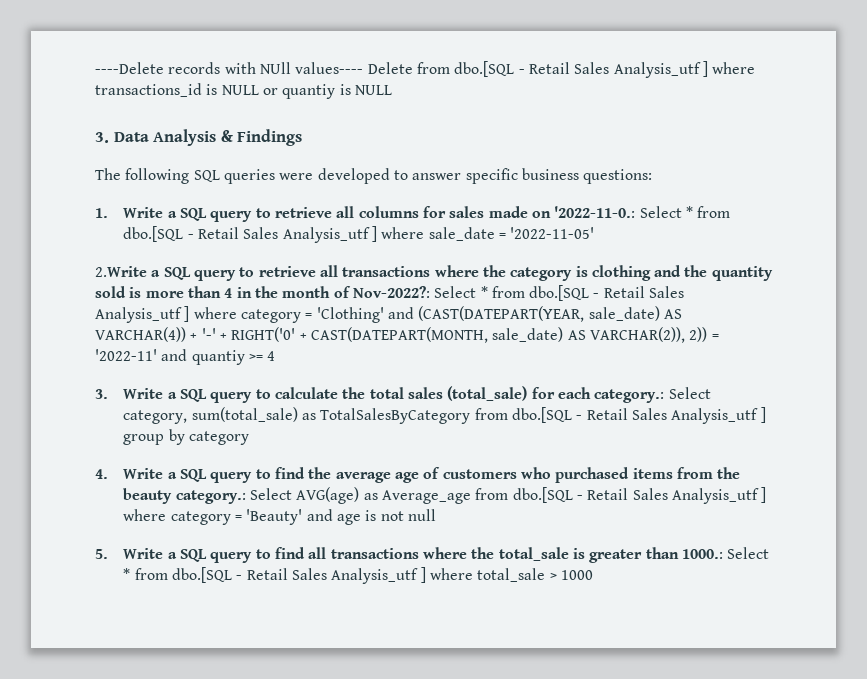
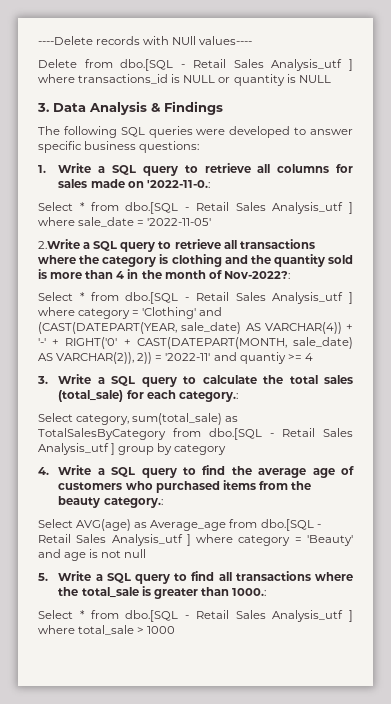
- ----Delete records with NUll values---- Delete from dbo.[SQL - Retail Sales Analysis_utf ] where transactions_id is NULL or quantiy is NULL
+ ----Delete records with NUll values----
+ Delete from dbo.[SQL - Retail Sales Analysis_utf ] where transactions_id is NULL or quantity is NULL
- 1. Write a SQL query to retrieve all columns for sales made on '2022-11-0.: Select * from dbo.[SQL - Retail Sales Analysis_utf ] where sale_date = '2022-11-05'
+ 1. Write a SQL query to retrieve all columns for sales made on '2022-11-0.:
+ Select * from dbo.[SQL - Retail Sales Analysis_utf ] where sale_date = '2022-11-05'
- 2.Write a SQL query to retrieve all transactions where the category is clothing and the quantity sold is more than 4 in the month of Nov-2022?: Select * from dbo.[SQL - Retail Sales Analysis_utf ] where category = 'Clothing' and (CAST(DATEPART(YEAR, sale_date) AS VARCHAR(4)) + '-' + RIGHT('0' + CAST(DATEPART(MONTH, sale_date) AS VARCHAR(2)), 2)) = '2022-11' and quantiy >= 4
+ 2.Write a SQL query to retrieve all transactions where the category is clothing and the quantity sold is more than 4 in the month of Nov-2022?:
+ Select * from dbo.[SQL - Retail Sales Analysis_utf ] where category = 'Clothing' and (CAST(DATEPART(YEAR, sale_date) AS VARCHAR(4)) + '-' + RIGHT('0' + CAST(DATEPART(MONTH, sale_date) AS VARCHAR(2)), 2)) = '2022-11' and quantiy >= 4
- 3. Write a SQL query to calculate the total sales (total_sale) for each category.: Select category, sum(total_sale) as TotalSalesByCategory from dbo.[SQL - Retail Sales Analysis_utf ] group by category
+ 3. Write a SQL query to calculate the total sales (total_sale) for each category.:
+ Select category, sum(total_sale) as TotalSalesByCategory from dbo.[SQL - Retail Sales Analysis_utf ] group by category
- 4. Write a SQL query to find the average age of customers who purchased items from the beauty category.: Select AVG(age) as Average_age from dbo.[SQL - Retail Sales Analysis_utf ] where category = 'Beauty' and age is not null
+ 4. Write a SQL query to find the average age of customers who purchased items from the beauty category.:
+ Select AVG(age) as Average_age from dbo.[SQL - Retail Sales Analysis_utf ] where category = 'Beauty' and age is not null
- 5. Write a SQL query to find all transactions where the total_sale is greater than 1000.: Select * from dbo.[SQL - Retail Sales Analysis_utf ] where total_sale > 1000
+ 5. Write a SQL query to find all transactions where the total_sale is greater than 1000.:
+ Select * from dbo.[SQL - Retail Sales Analysis_utf ] where total_sale > 1000

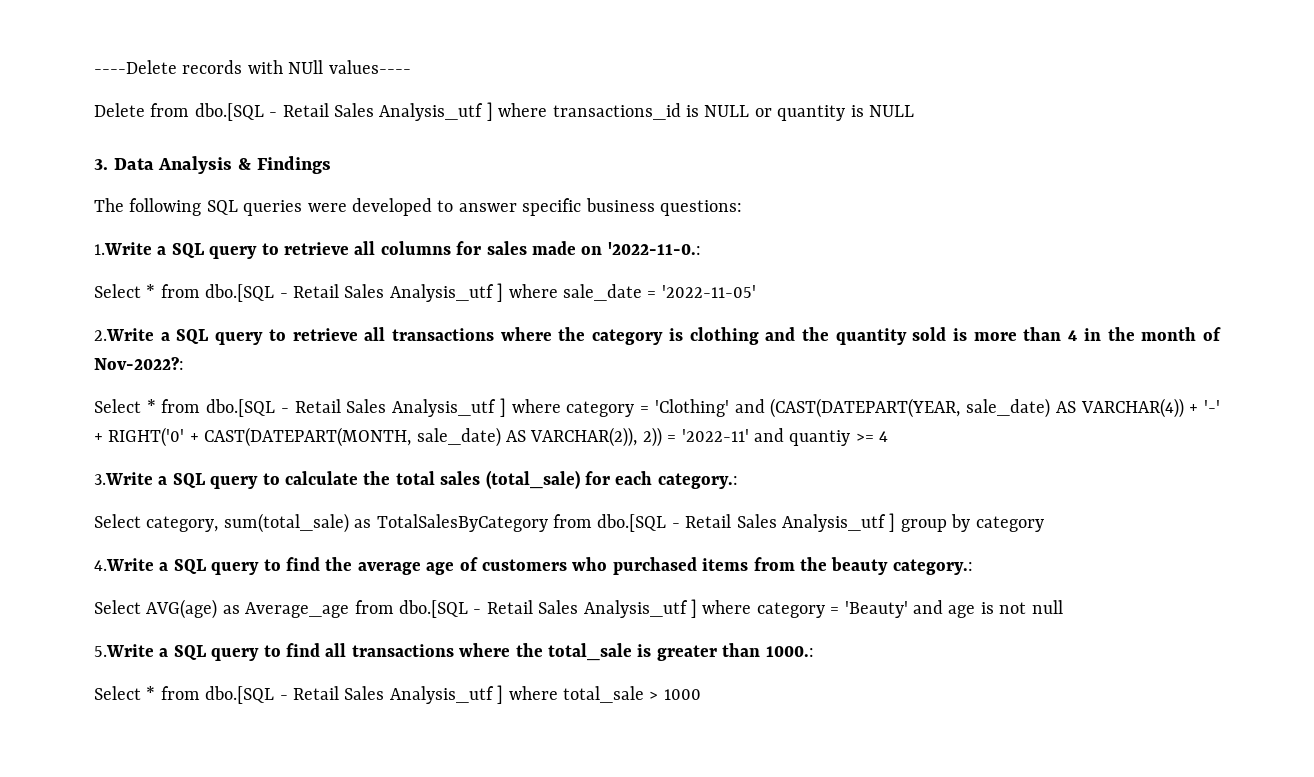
- 1. Write a SQL query to retrieve all columns for sales made on '2022-11-0.:
+ 1.Write a SQL query to retrieve all columns for sales made on '2022-11-0.:
- 3. Write a SQL query to calculate the total sales (total_sale) for each category.:
+ 3.Write a SQL query to calculate the total sales (total_sale) for each category.:
- 4. Write a SQL query to find the average age of customers who purchased items from the beauty category.:
+ 4.Write a SQL query to find the average age of customers who purchased items from the beauty category.:
- 5. Write a SQL query to find all transactions where the total_sale is greater than 1000.:
+ 5.Write a SQL query to find all transactions where the total_sale is greater than 1000.:

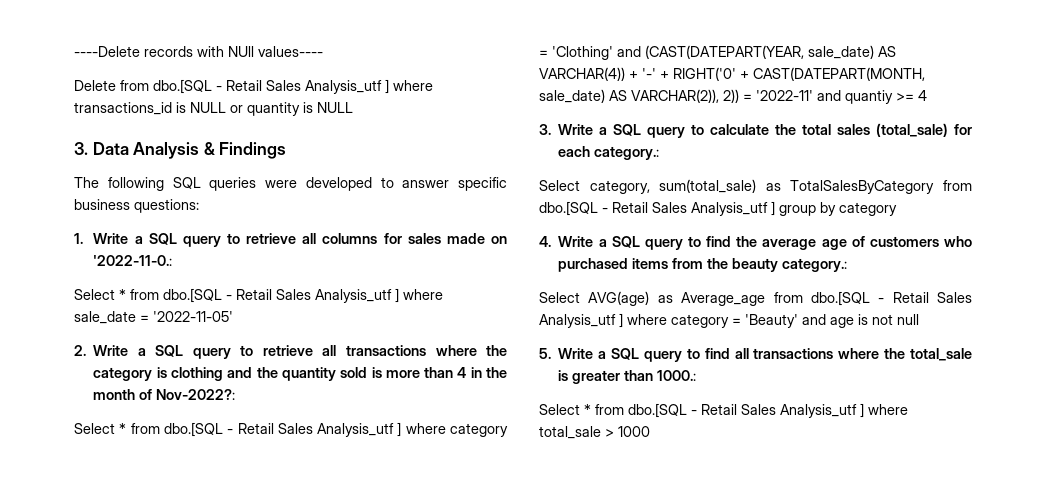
- 1.Write a SQL query to retrieve all columns for sales made on '2022-11-0.:
+ 1. Write a SQL query to retrieve all columns for sales made on '2022-11-0.:
- 2.Write a SQL query to retrieve all transactions where the category is clothing and the quantity sold is more than 4 in the month of Nov-2022?:
+ 2. Write a SQL query to retrieve all transactions where the category is clothing and the quantity sold is more than 4 in the month of Nov-2022?:
- 3.Write a SQL query to calculate the total sales (total_sale) for each category.:
+ 3. Write a SQL query to calculate the total sales (total_sale) for each category.:
- 4.Write a SQL query to find the average age of customers who purchased items from the beauty category.:
+ 4. Write a SQL query to find the average age of customers who purchased items from the beauty category.:
- 5.Write a SQL query to find all transactions where the total_sale is greater than 1000.:
+ 5. Write a SQL query to find all transactions where the total_sale is greater than 1000.:

